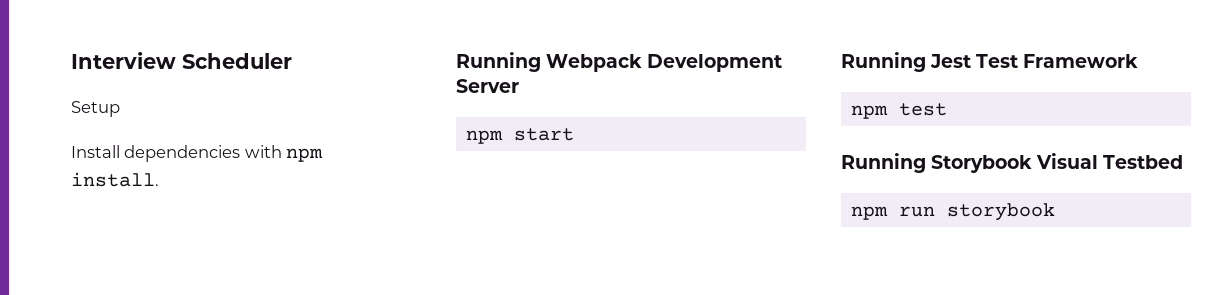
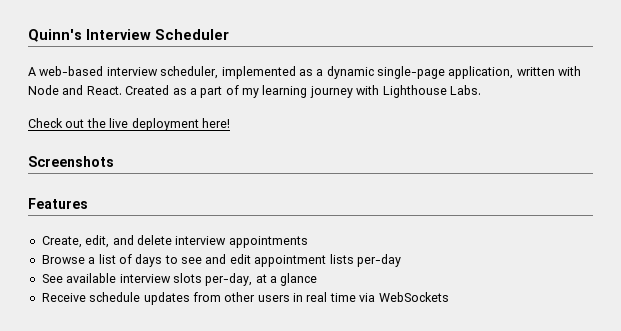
- Interview Scheduler
+ Quinn's Interview Scheduler
- Setup
- Install dependencies with npm install.
- Running Webpack Development Server
- npm start
- Running Jest Test Framework
- npm test
- Running Storybook Visual Testbed
- npm run storybook
+ A web-based interview scheduler, implemented as a dynamic single-page application, written with Node and React. Created as a part of my learning journey with Lighthouse Labs.
+ Check out the live deployment here!
+ Screenshots
+ Features
+ Create, edit, and delete interview appointments
+ Browse a list of days to see and edit appointment lists per-day
+ See available interview slots per-day, at a glance
+ Receive schedule updates from other users in real time via WebSockets

